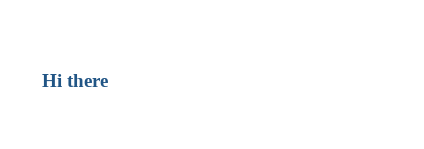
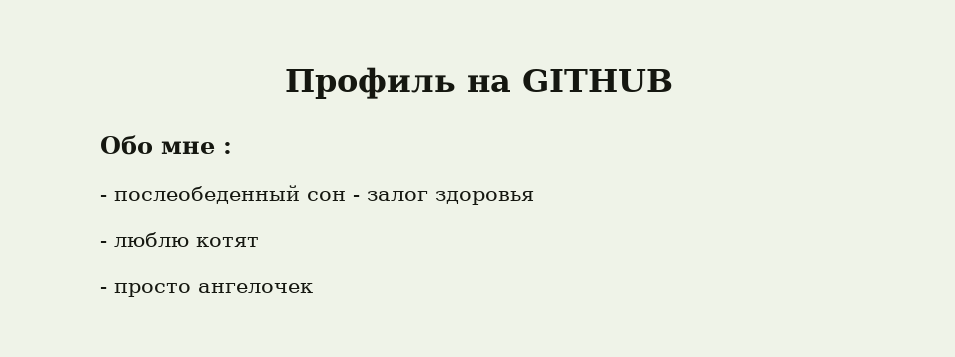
- Hi there
+ Профиль на GITHUB
+ Обо мне :
+ - послеобеденный сон - залог здоровья
+ - люблю котят
+ - просто ангелочек

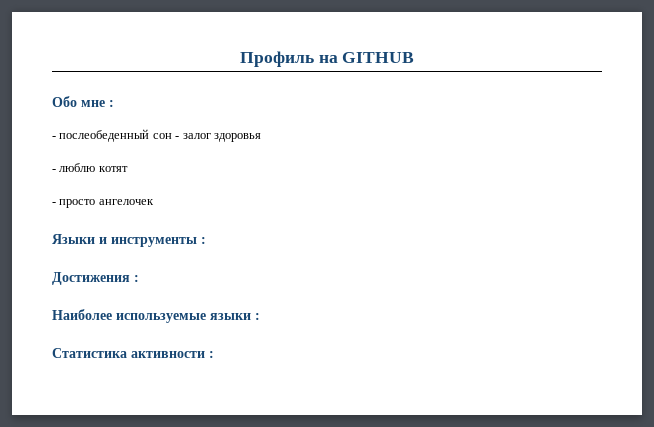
+ Языки и инструменты :
+ Достижения :
+ Наиболее используемые языки :
+ Статистика активности :

